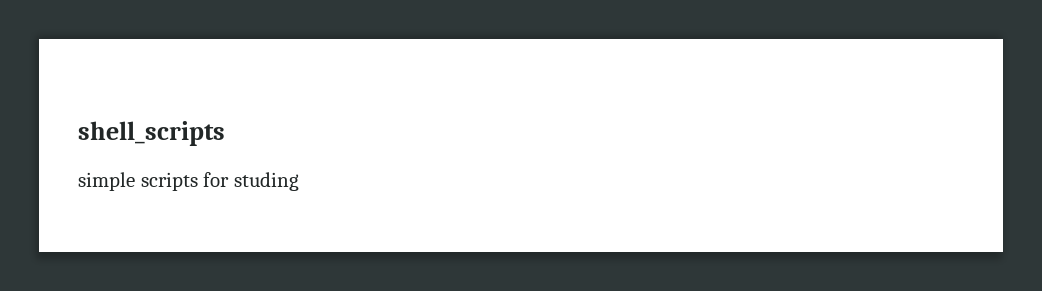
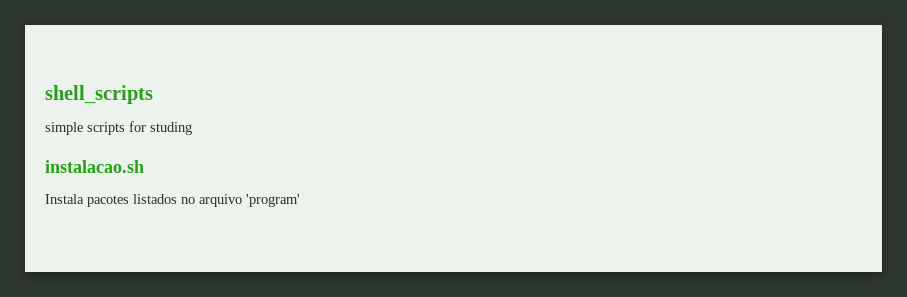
+ instalacao.sh
+ Instala pacotes listados no arquivo 'program'

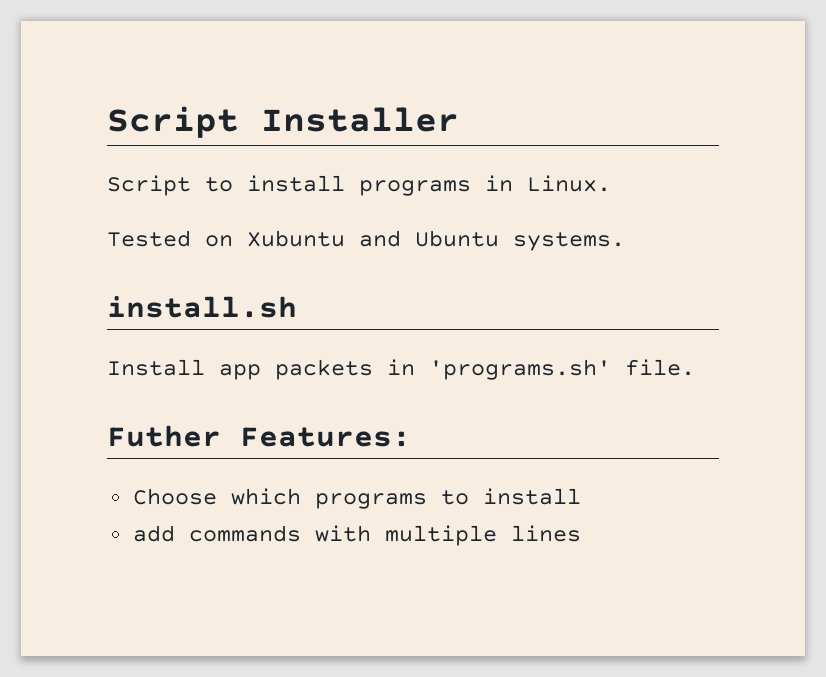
- shell_scripts
- simple scripts for studing
- instalacao.sh
- Instala pacotes listados no arquivo 'program'
+ Script Installer
+ Script to install programs in Linux.
+ Tested on Xubuntu and Ubuntu systems.
+ install.sh
+ Install app packets in 'programs.sh' file.
+ Futher Features:
+ Choose which programs to install
+ add commands with multiple lines

